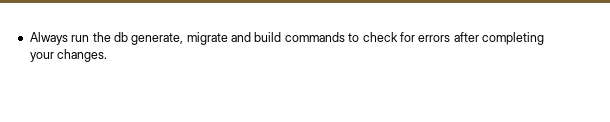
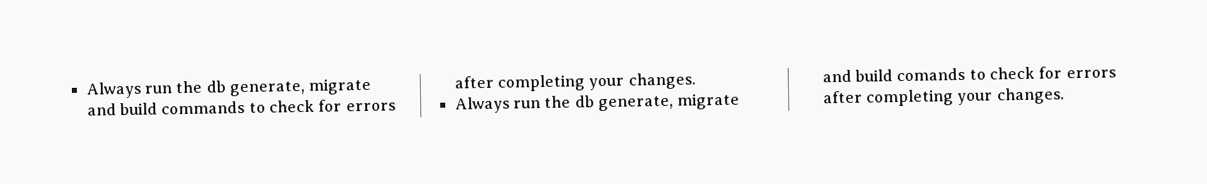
+ Always run the db generate, migrate and build comands to check for errors after completing your changes.

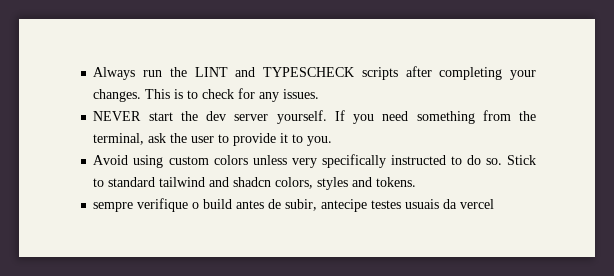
- Always run the db generate, migrate and build commands to check for errors after completing your changes.
- Always run the db generate, migrate and build comands to check for errors after completing your changes.
+ Always run the LINT and TYPESCHECK scripts after completing your changes. This is to check for any issues.
+ NEVER start the dev server yourself. If you need something from the terminal, ask the user to provide it to you.
+ Avoid using custom colors unless very specifically instructed to do so. Stick to standard tailwind and shadcn colors, styles and tokens.
+ sempre verifique o build antes de subir, antecipe testes usuais da vercel

